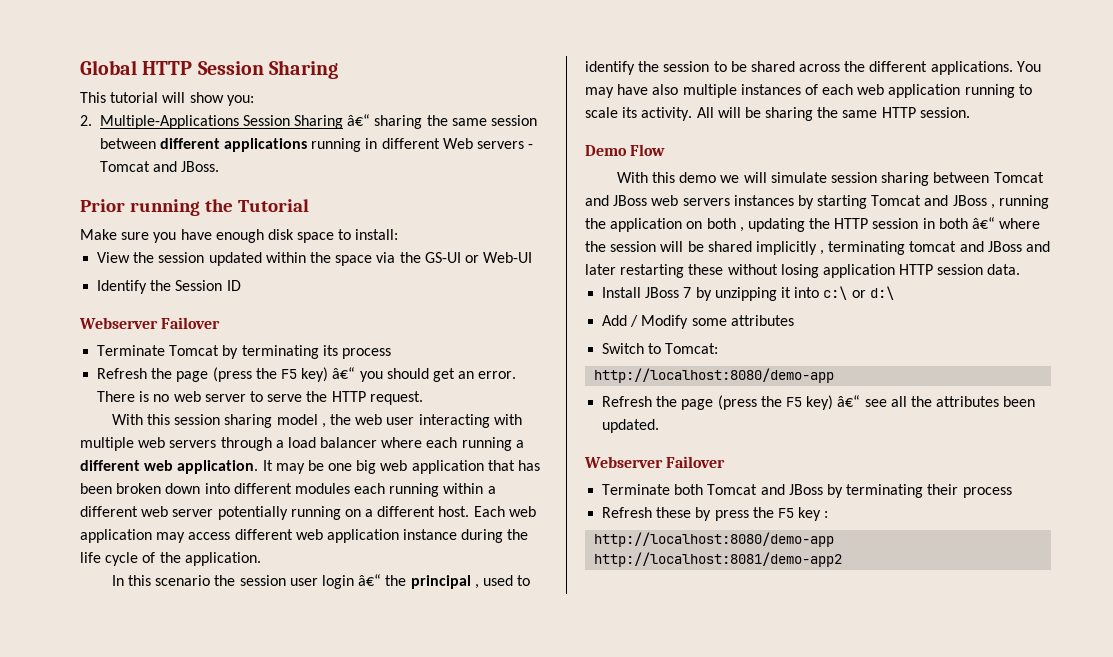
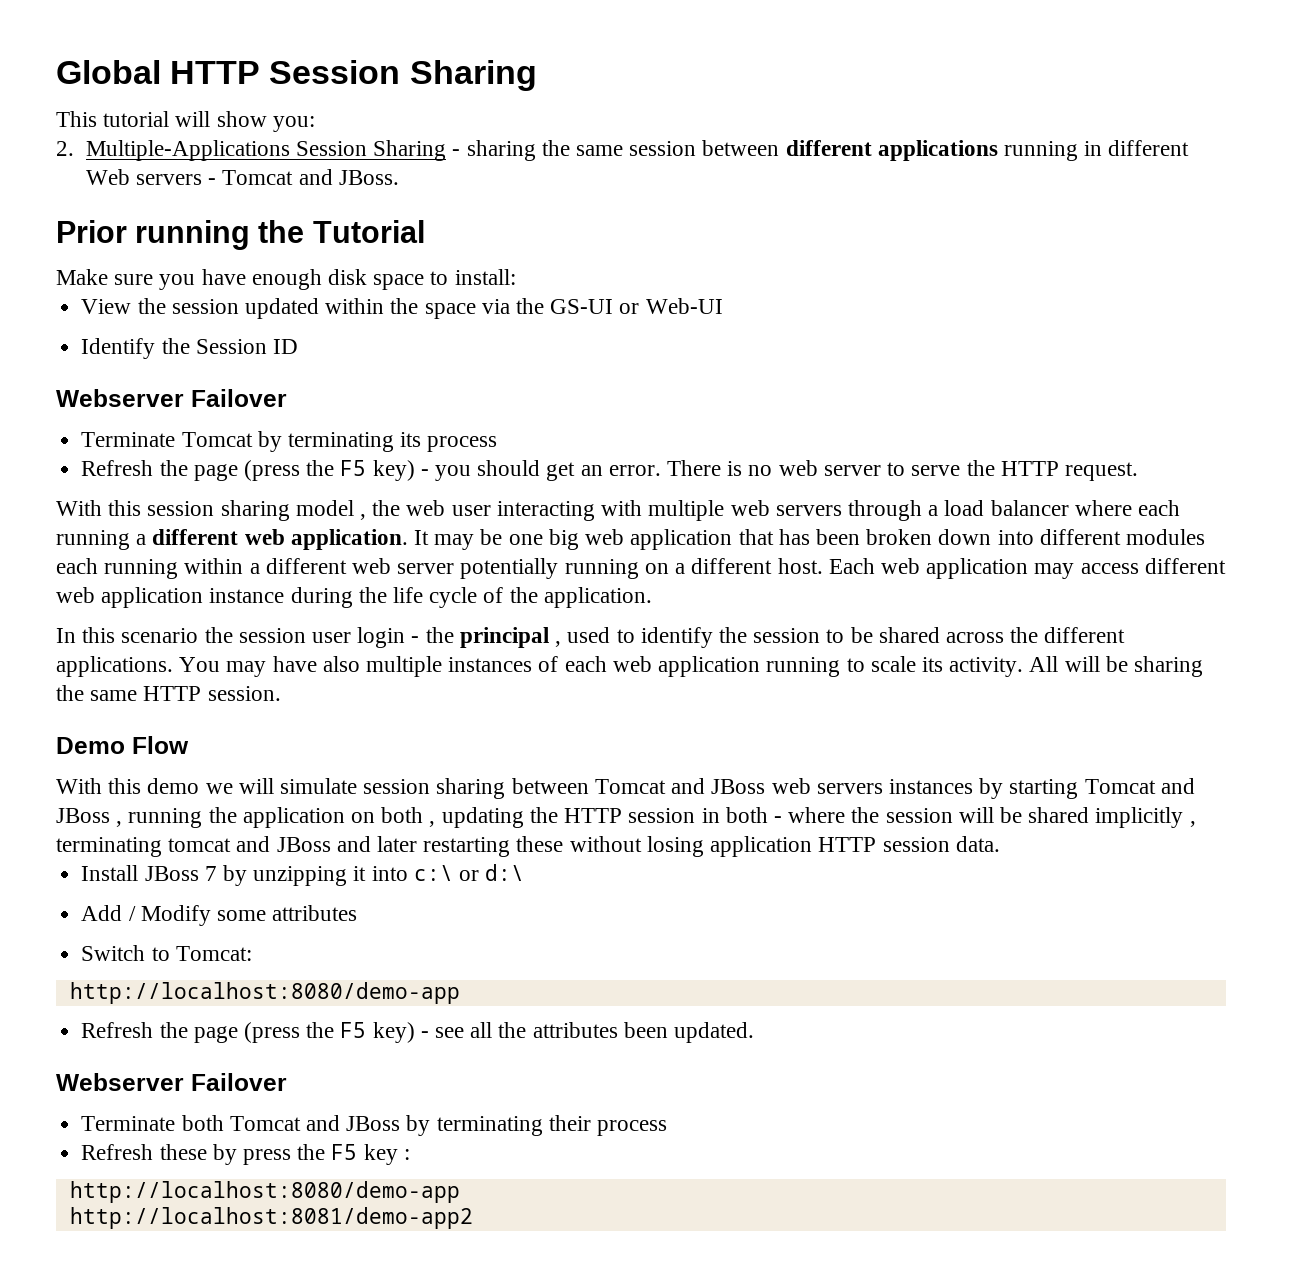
- 2. Multiple-Applications Session Sharing â€“ sharing the same session between different applications running in different Web servers - Tomcat and JBoss.
+ 2. Multiple-Applications Session Sharing - sharing the same session between different applications running in different Web servers - Tomcat and JBoss.
- Refresh the page (press the F5 key) â€“ you should get an error.
+ Refresh the page (press the F5 key) - you should get an error.
- In this scenario the session user login â€“ the principal , used to identify the session to be shared across the different applications.
+ In this scenario the session user login - the principal , used to identify the session to be shared across the different applications.
- With this demo we will simulate session sharing between Tomcat and JBoss web servers instances by starting Tomcat and JBoss , running the application on both , updating the HTTP session in both â€“ where the session will be shared implicitly , terminating tomcat and JBoss and later restarting these without losing application HTTP session data.
+ With this demo we will simulate session sharing between Tomcat and JBoss web servers instances by starting Tomcat and JBoss , running the application on both , updating the HTTP session in both - where the session will be shared implicitly , terminating tomcat and JBoss and later restarting these without losing application HTTP session data.
- Refresh the page (press the F5 key) â€“ see all the attributes been updated.
+ Refresh the page (press the F5 key) - see all the attributes been updated.

